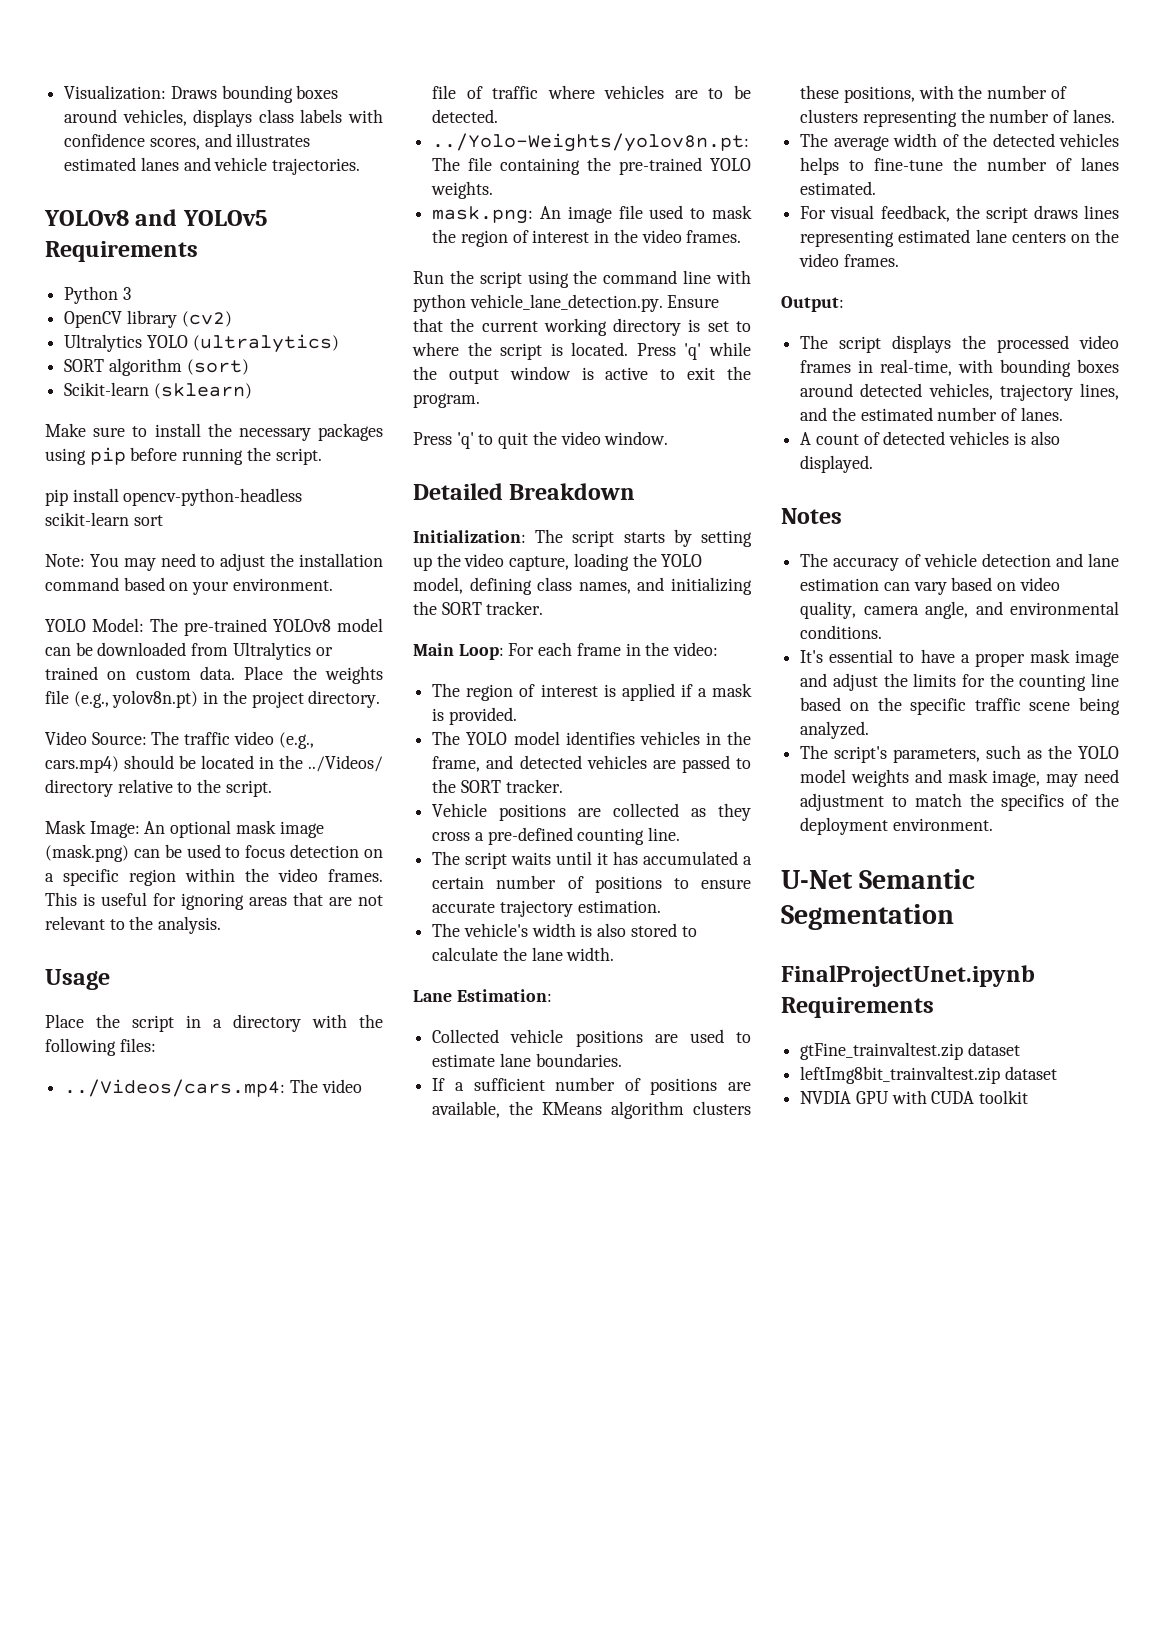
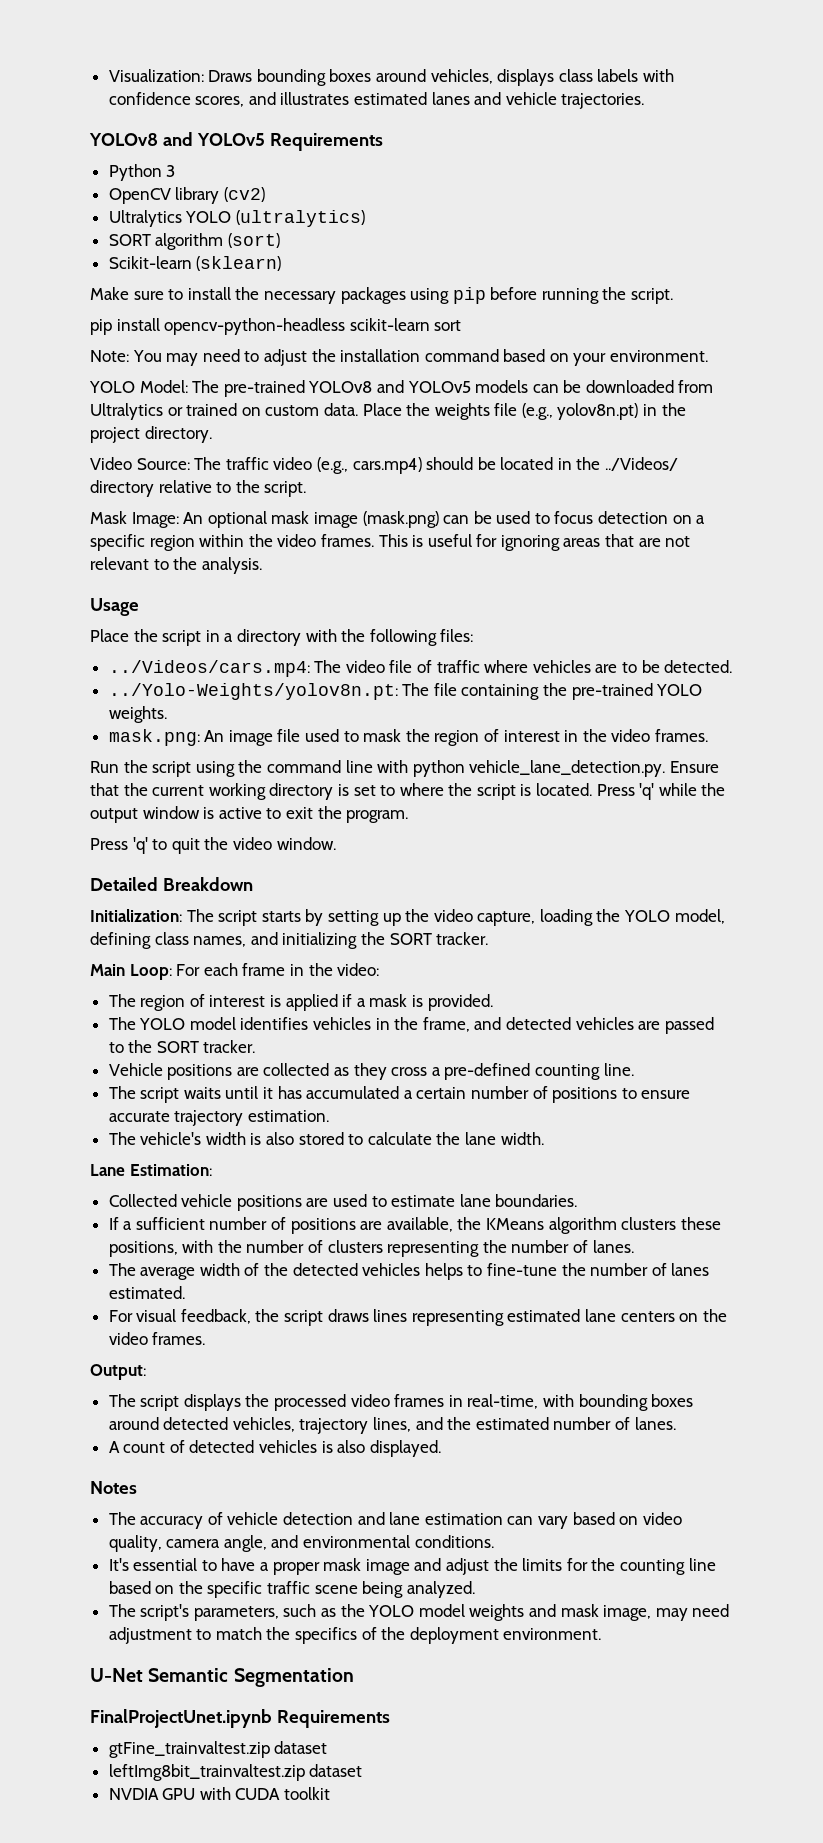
- YOLO Model: The pre-trained YOLOv8 model can be downloaded from Ultralytics or trained on custom data.
+ YOLO Model: The pre-trained YOLOv8 and YOLOv5 models can be downloaded from Ultralytics or trained on custom data.

